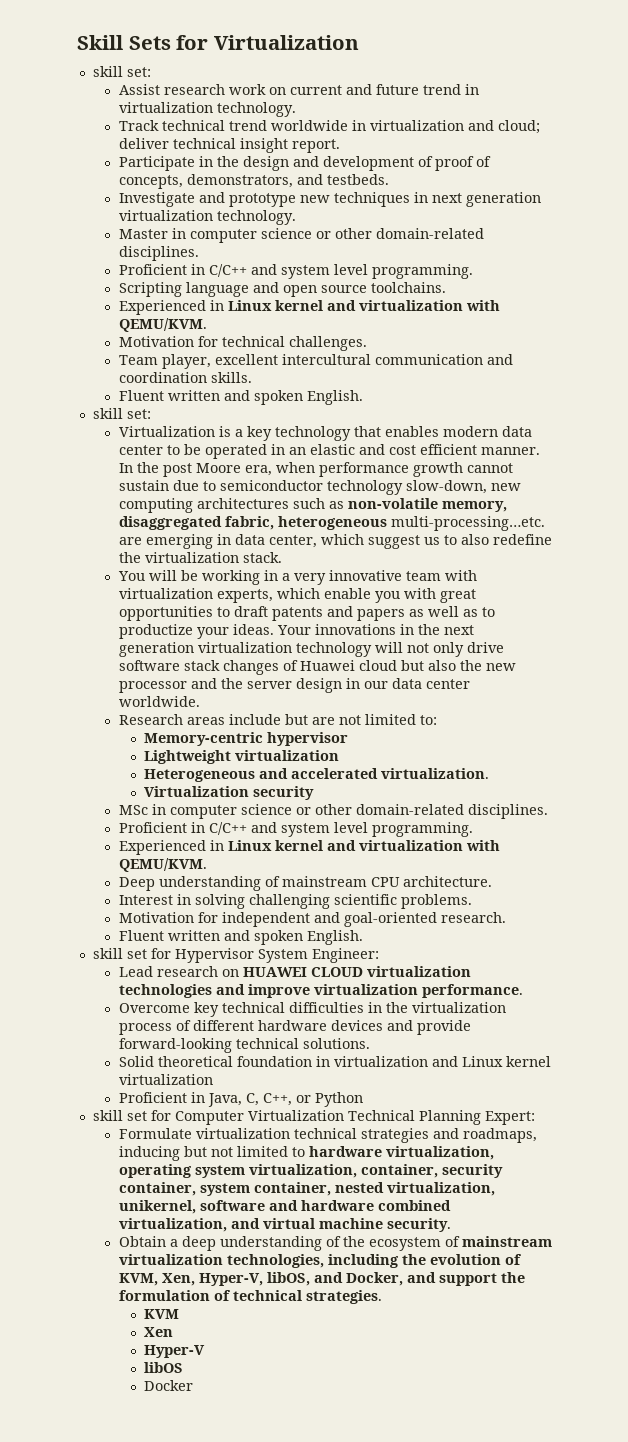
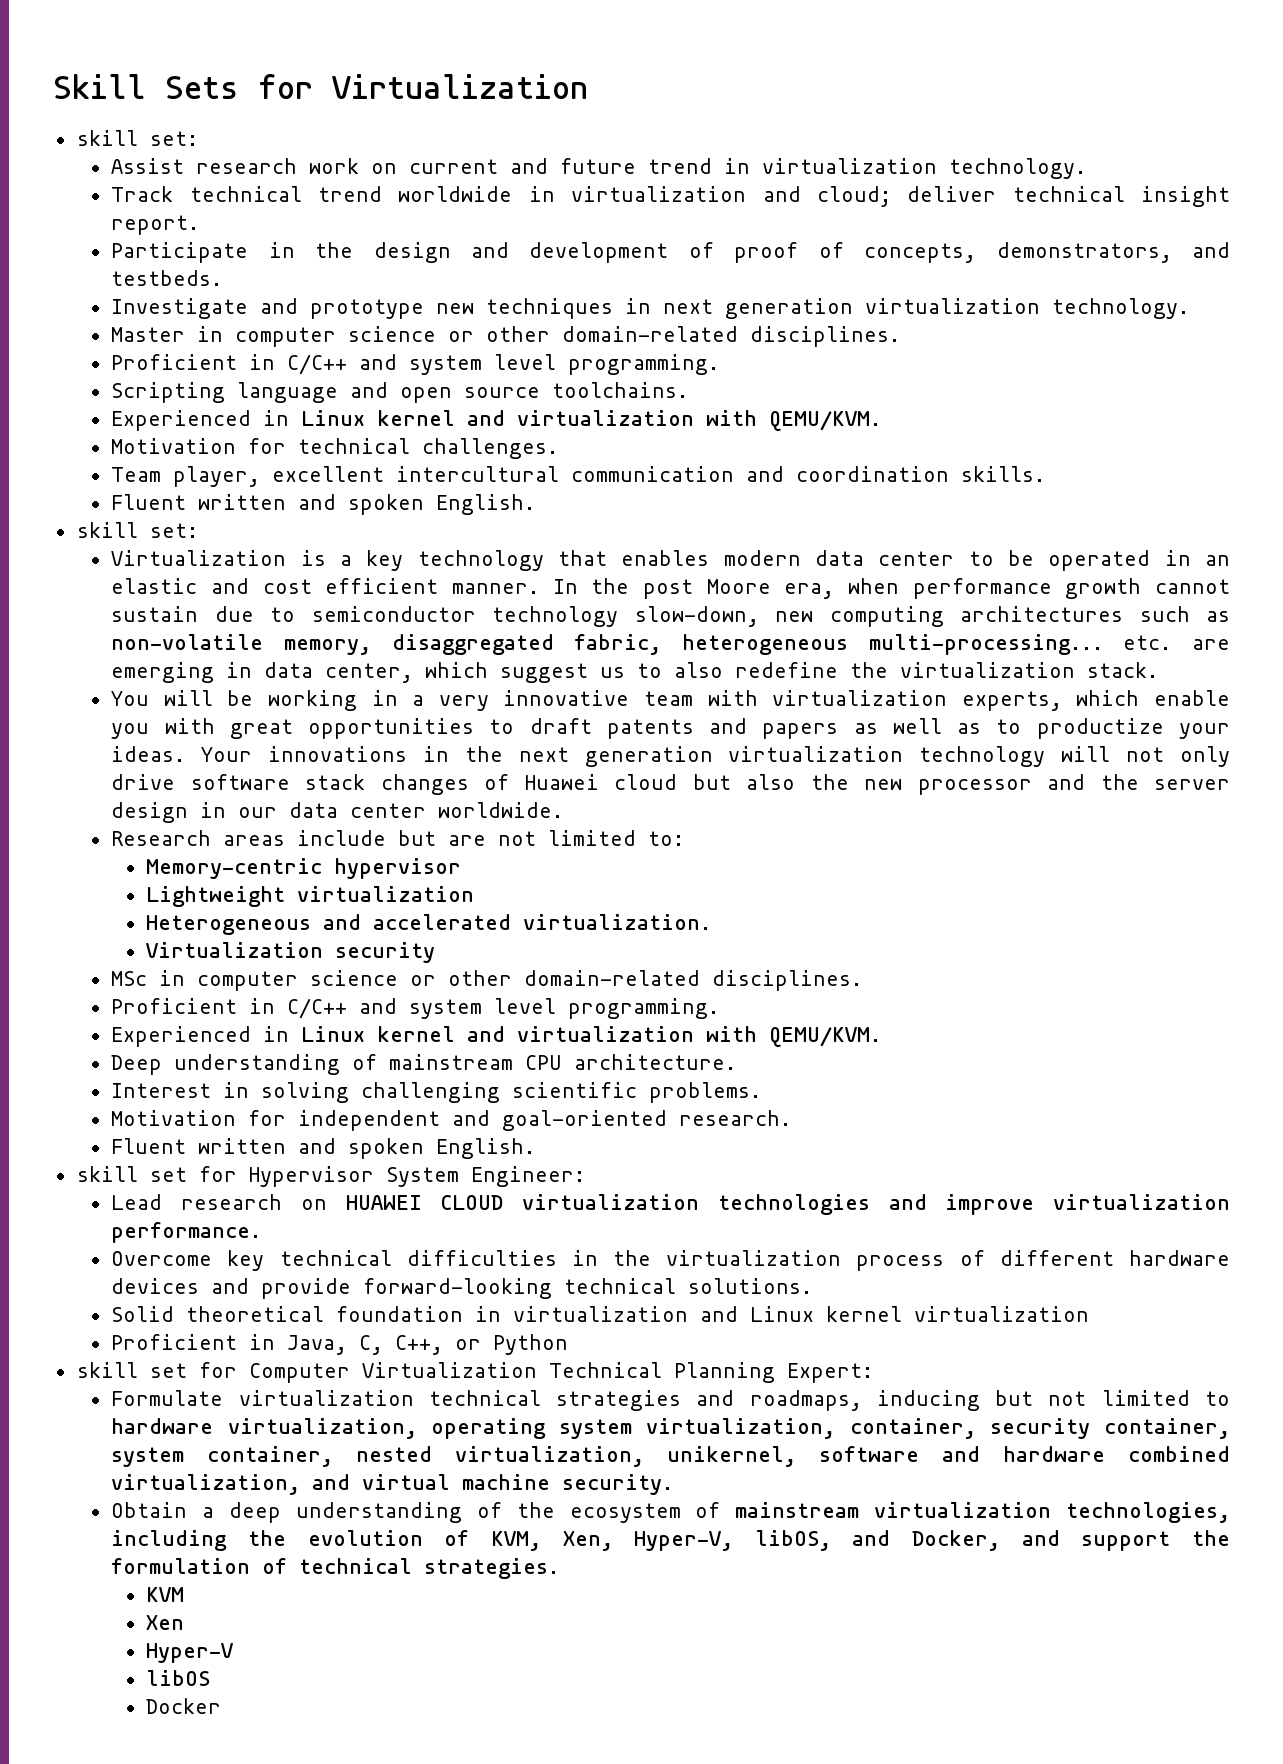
- In the post Moore era, when performance growth cannot sustain due to semiconductor technology slow-down, new computing architectures such as non-volatile memory, disaggregated fabric, heterogeneous multi-processing…etc. are emerging in data center, which suggest us to also redefine the virtualization stack.
+ In the post Moore era, when performance growth cannot sustain due to semiconductor technology slow-down, new computing architectures such as non-volatile memory, disaggregated fabric, heterogeneous multi-processing... etc. are emerging in data center, which suggest us to also redefine the virtualization stack.

